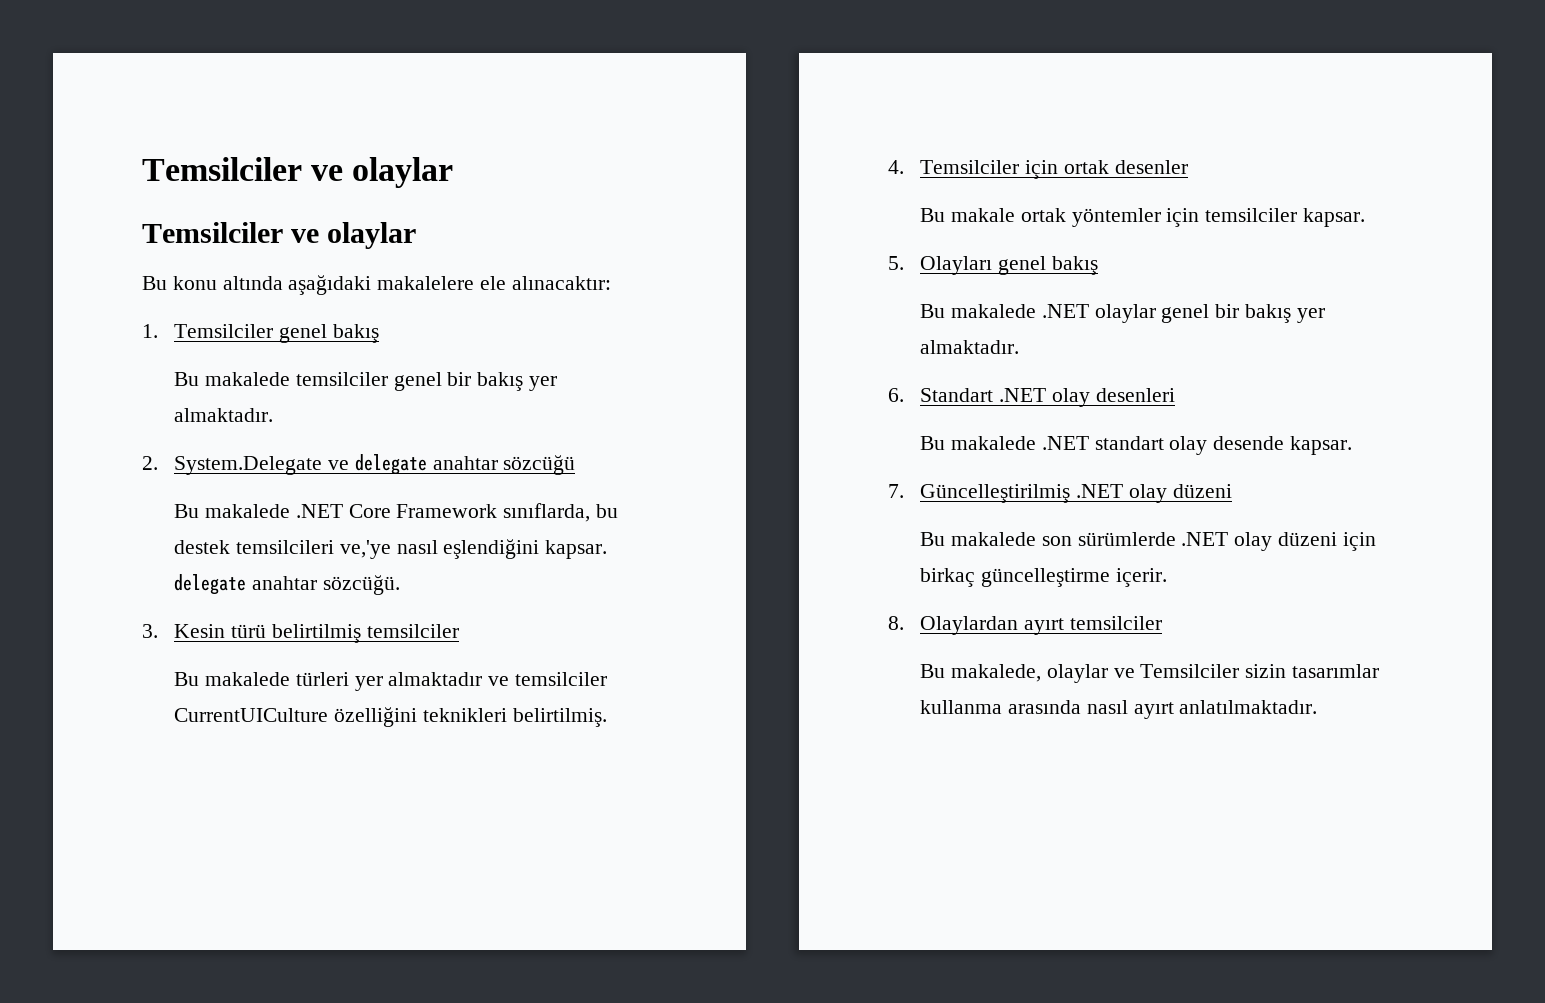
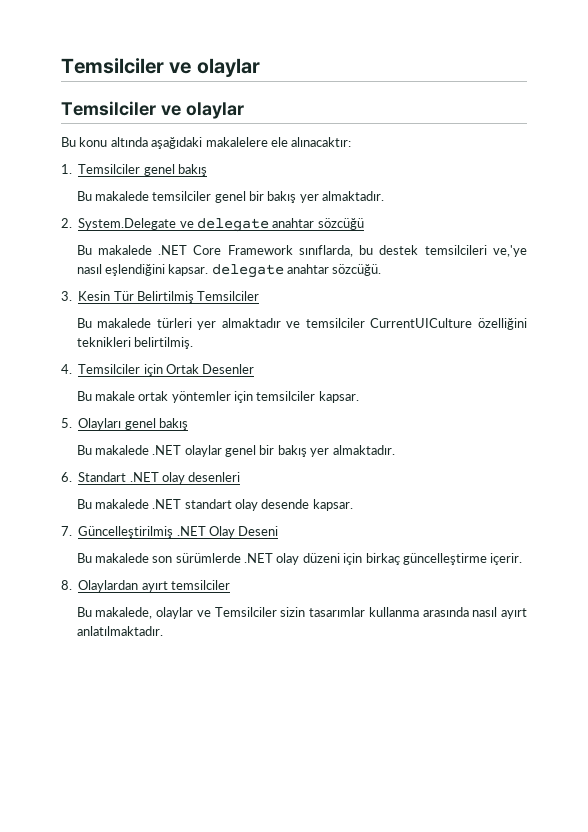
- 3. Kesin türü belirtilmiş temsilciler
+ 3. Kesin Tür Belirtilmiş Temsilciler
- 4. Temsilciler için ortak desenler
+ 4. Temsilciler için Ortak Desenler
- 7. Güncelleştirilmiş .NET olay düzeni
+ 7. Güncelleştirilmiş .NET Olay Deseni

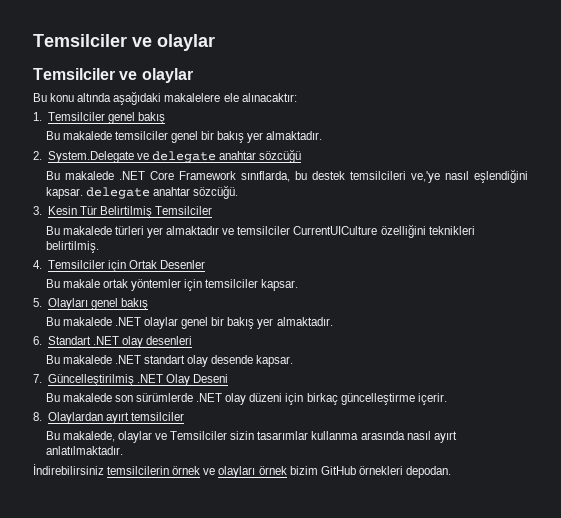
+ İndirebilirsiniz temsilcilerin örnek ve olayları örnek bizim GitHub örnekleri depodan.

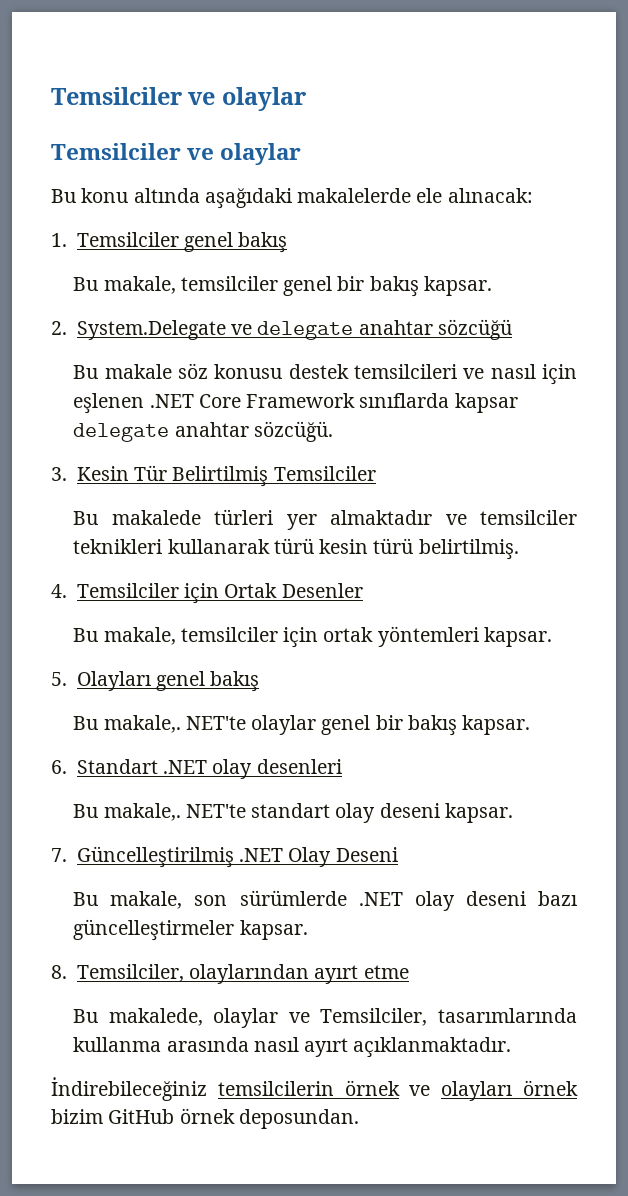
- Bu konu altında aşağıdaki makalelere ele alınacaktır:
+ Bu konu altında aşağıdaki makalelerde ele alınacak:
- Bu makalede temsilciler genel bir bakış yer almaktadır.
+ Bu makale, temsilciler genel bir bakış kapsar.
- Bu makalede .NET Core Framework sınıflarda, bu destek temsilcileri ve,'ye nasıl eşlendiğini kapsar. delegate anahtar sözcüğü.
+ Bu makale söz konusu destek temsilcileri ve nasıl için eşlenen .NET Core Framework sınıflarda kapsar delegate anahtar sözcüğü.
- Bu makalede türleri yer almaktadır ve temsilciler CurrentUICulture özelliğini teknikleri belirtilmiş.
+ Bu makalede türleri yer almaktadır ve temsilciler teknikleri kullanarak türü kesin türü belirtilmiş.
- Bu makale ortak yöntemler için temsilciler kapsar.
+ Bu makale, temsilciler için ortak yöntemleri kapsar.
- Bu makalede .NET olaylar genel bir bakış yer almaktadır.
+ Bu makale,. NET'te olaylar genel bir bakış kapsar.
- Bu makalede .NET standart olay desende kapsar.
+ Bu makale,. NET'te standart olay deseni kapsar.
- Bu makalede son sürümlerde .NET olay düzeni için birkaç güncelleştirme içerir.
- 8. Olaylardan ayırt temsilciler
+ Bu makale, son sürümlerde .NET olay deseni bazı güncelleştirmeler kapsar.
+ 8. Temsilciler, olaylarından ayırt etme
- Bu makalede, olaylar ve Temsilciler sizin tasarımlar kullanma arasında nasıl ayırt anlatılmaktadır.
- İndirebilirsiniz temsilcilerin örnek ve olayları örnek bizim GitHub örnekleri depodan.
+ Bu makalede, olaylar ve Temsilciler, tasarımlarında kullanma arasında nasıl ayırt açıklanmaktadır.
+ İndirebileceğiniz temsilcilerin örnek ve olayları örnek bizim GitHub örnek deposundan.

